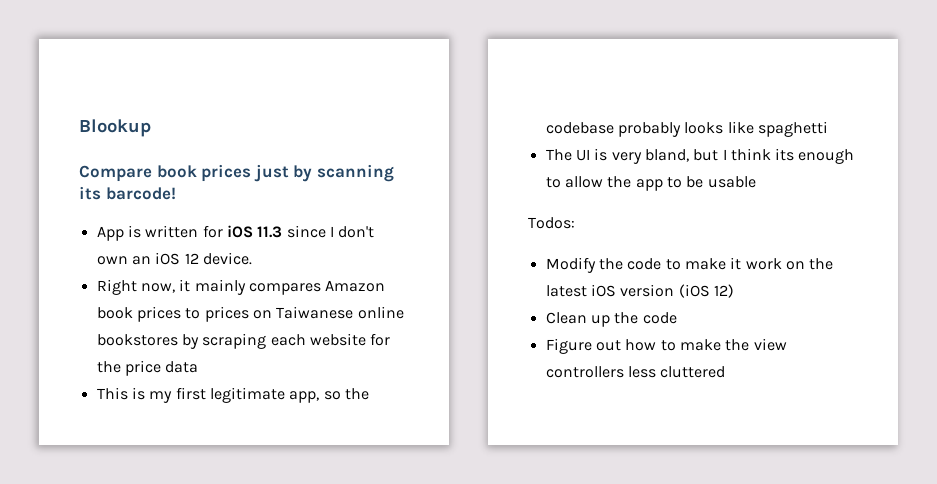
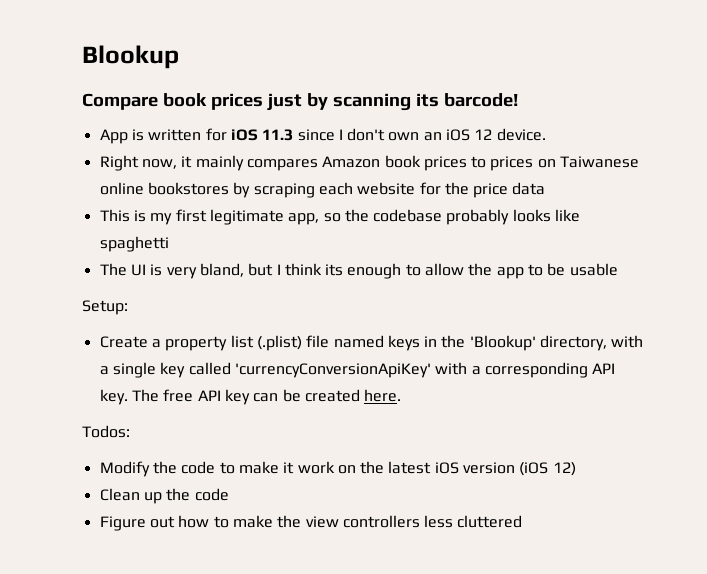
+ Setup:
+ Create a property list (.plist) file named keys in the 'Blookup' directory, with a single key called 'currencyConversionApiKey' with a corresponding API key. The free API key can be created here.

